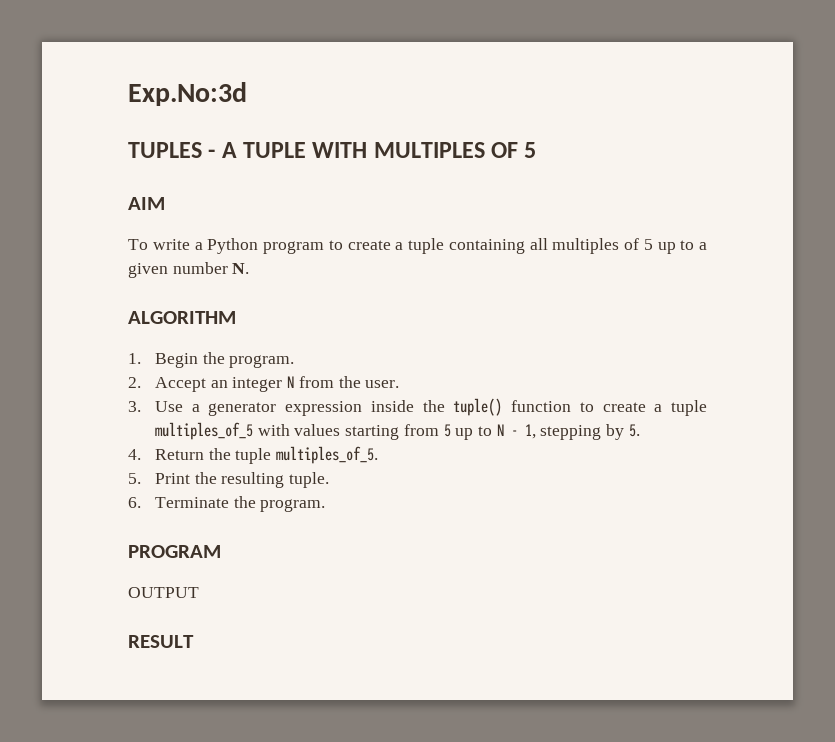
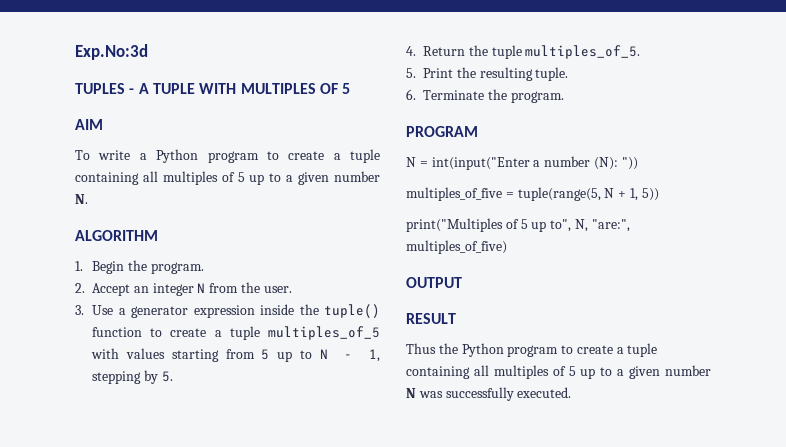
+ N = int(input("Enter a number (N): "))
+ multiples_of_five = tuple(range(5, N + 1, 5))
+ print("Multiples of 5 up to", N, "are:", multiples_of_five)
  OUTPUT
  RESULT
+ Thus the Python program to create a tuple containing all multiples of 5 up to a given number N was successfully executed.

